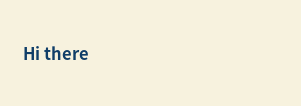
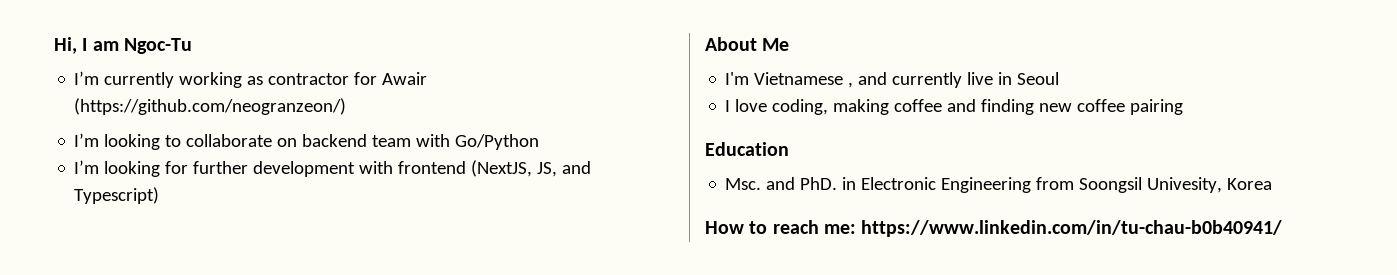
- Hi there
+ Hi, I am Ngoc-Tu
+ I’m currently working as contractor for Awair (https://github.com/neogranzeon/)
+ I’m looking to collaborate on backend team with Go/Python
+ I’m looking for further development with frontend (NextJS, JS, and Typescript)
+ About Me
+ I'm Vietnamese , and currently live in Seoul
+ I love coding, making coffee and finding new coffee pairing
+ Education
+ Msc. and PhD. in Electronic Engineering from Soongsil Univesity, Korea
+ How to reach me: https://www.linkedin.com/in/tu-chau-b0b40941/

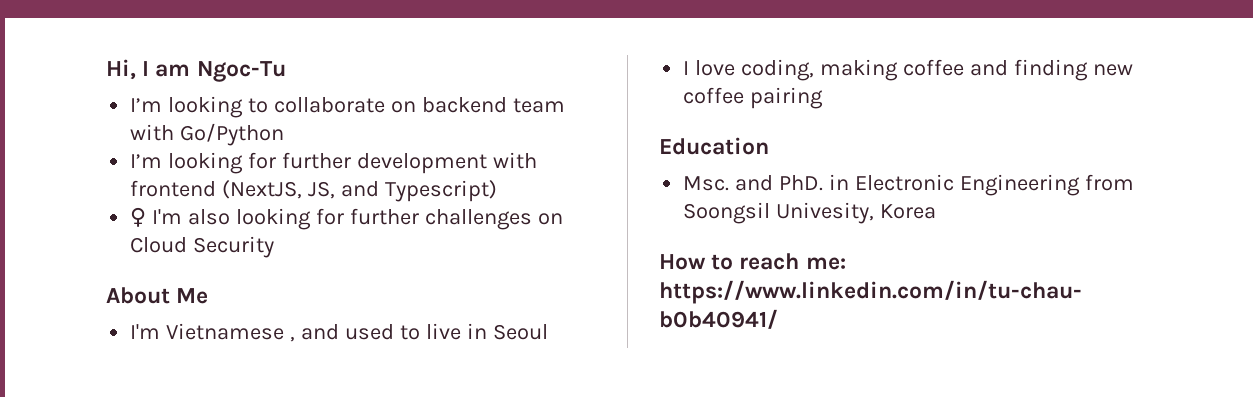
- I’m currently working as contractor for Awair (https://github.com/neogranzeon/)
+ ♀ I'm also looking for further challenges on Cloud Security
- I'm Vietnamese , and currently live in Seoul
+ I'm Vietnamese , and used to live in Seoul

